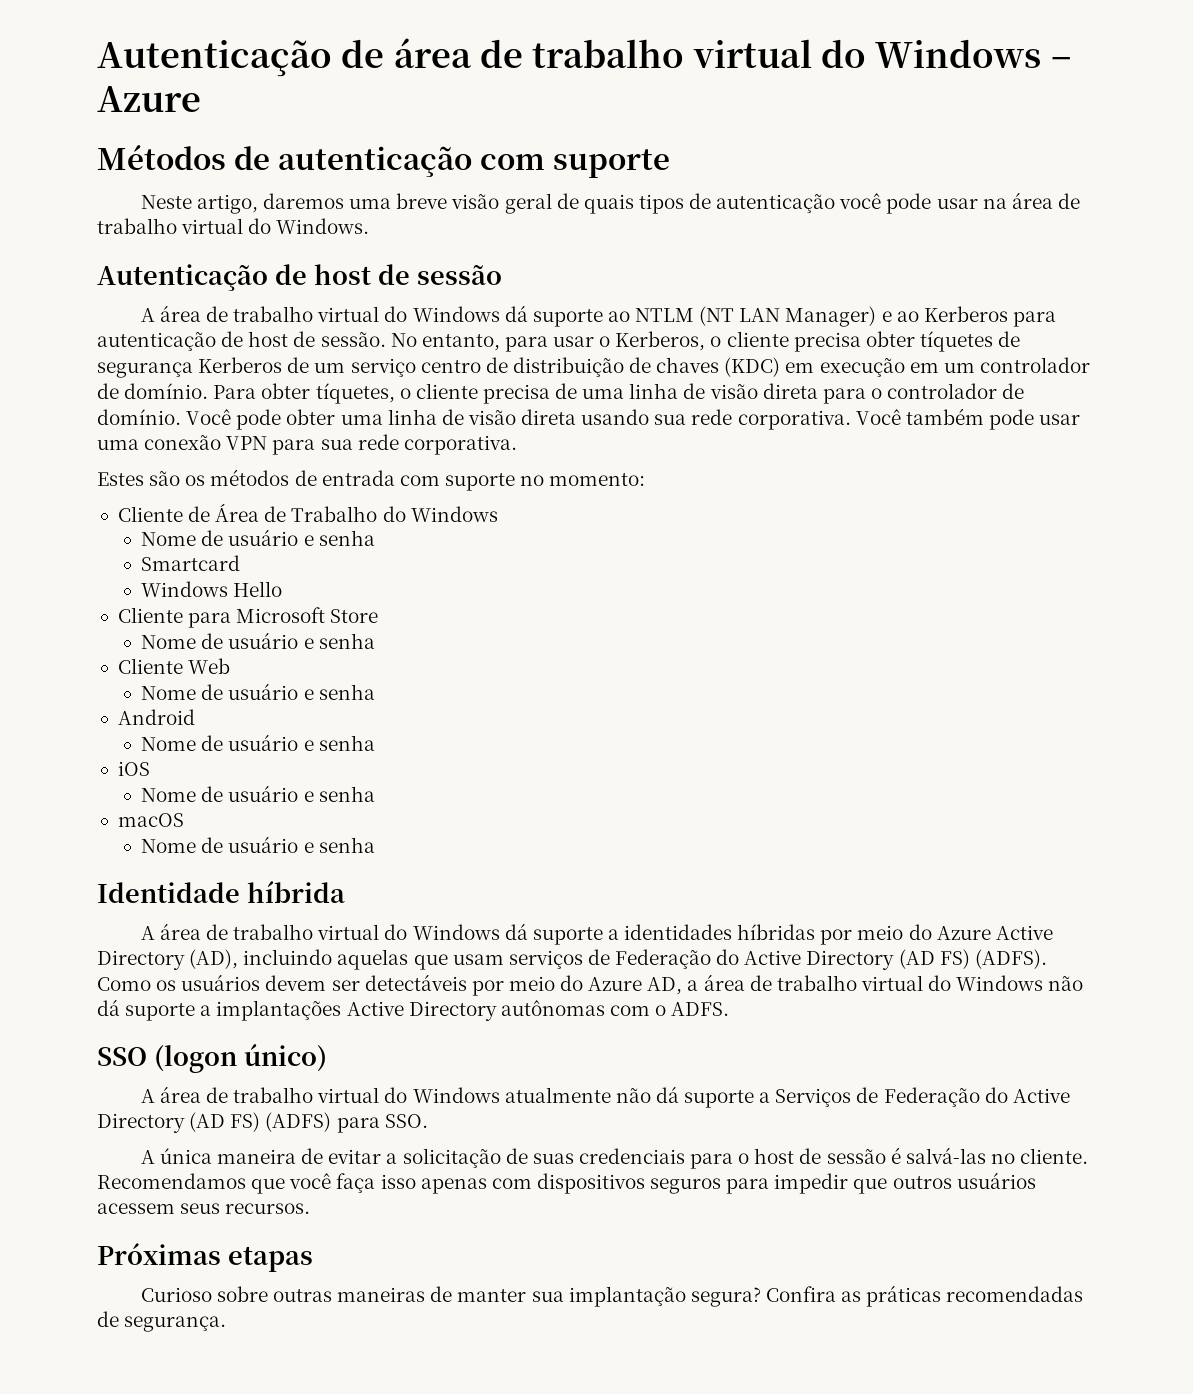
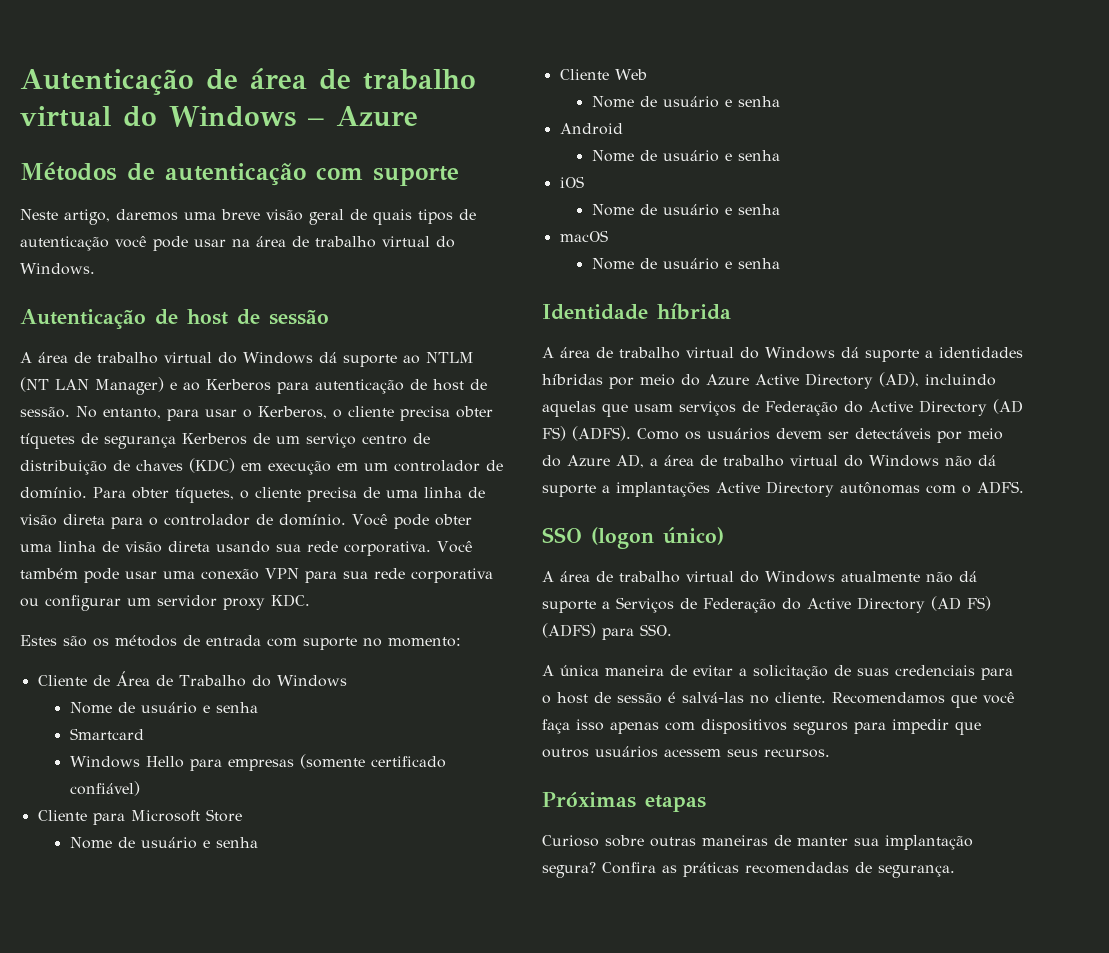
- Você também pode usar uma conexão VPN para sua rede corporativa.
+ Você também pode usar uma conexão VPN para sua rede corporativa ou configurar um servidor proxy KDC.
- Windows Hello
+ Windows Hello para empresas (somente certificado confiável)

